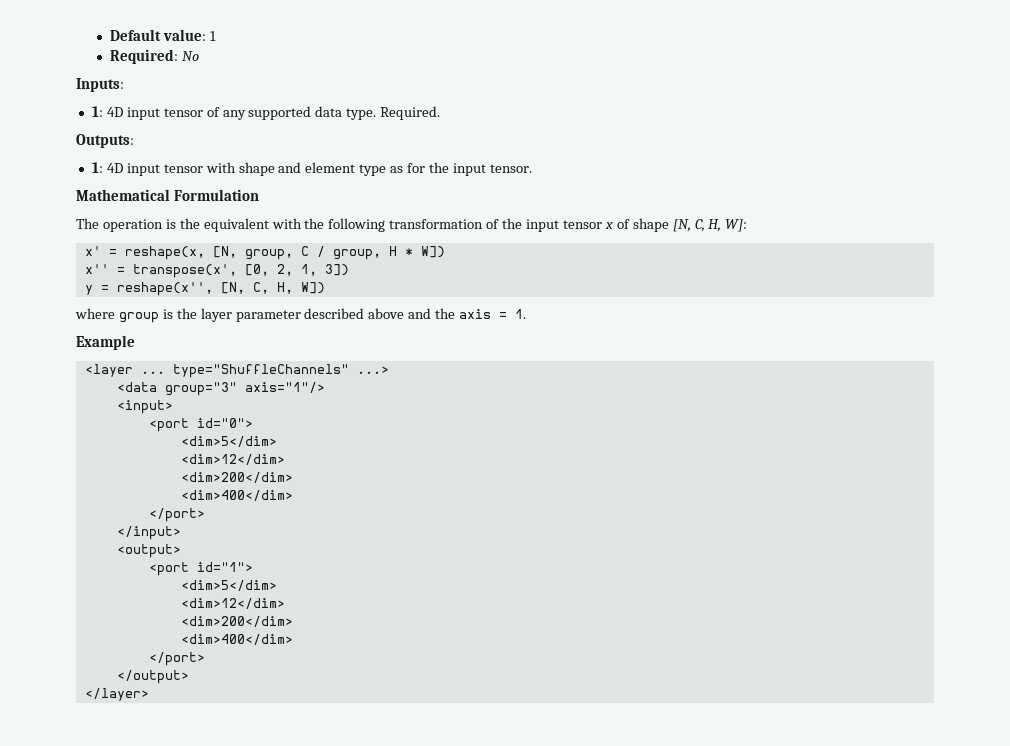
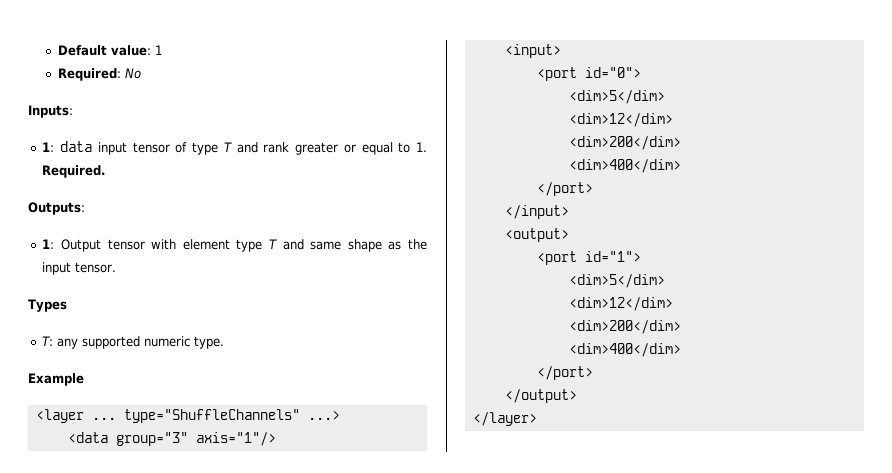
- 1: 4D input tensor of any supported data type. Required.
+ 1: data input tensor of type T and rank greater or equal to 1. Required.
  Outputs:
- 1: 4D input tensor with shape and element type as for the input tensor.
- Mathematical Formulation
- The operation is the equivalent with the following transformation of the input tensor x of shape [N, C, H, W]:
- x' = reshape(x, [N, group, C / group, H * W])
- x'' = transpose(x', [0, 2, 1, 3])
- y = reshape(x'', [N, C, H, W])
- where group is the layer parameter described above and the axis = 1.
+ 1: Output tensor with element type T and same shape as the input tensor.
+ Types
+ T: any supported numeric type.

